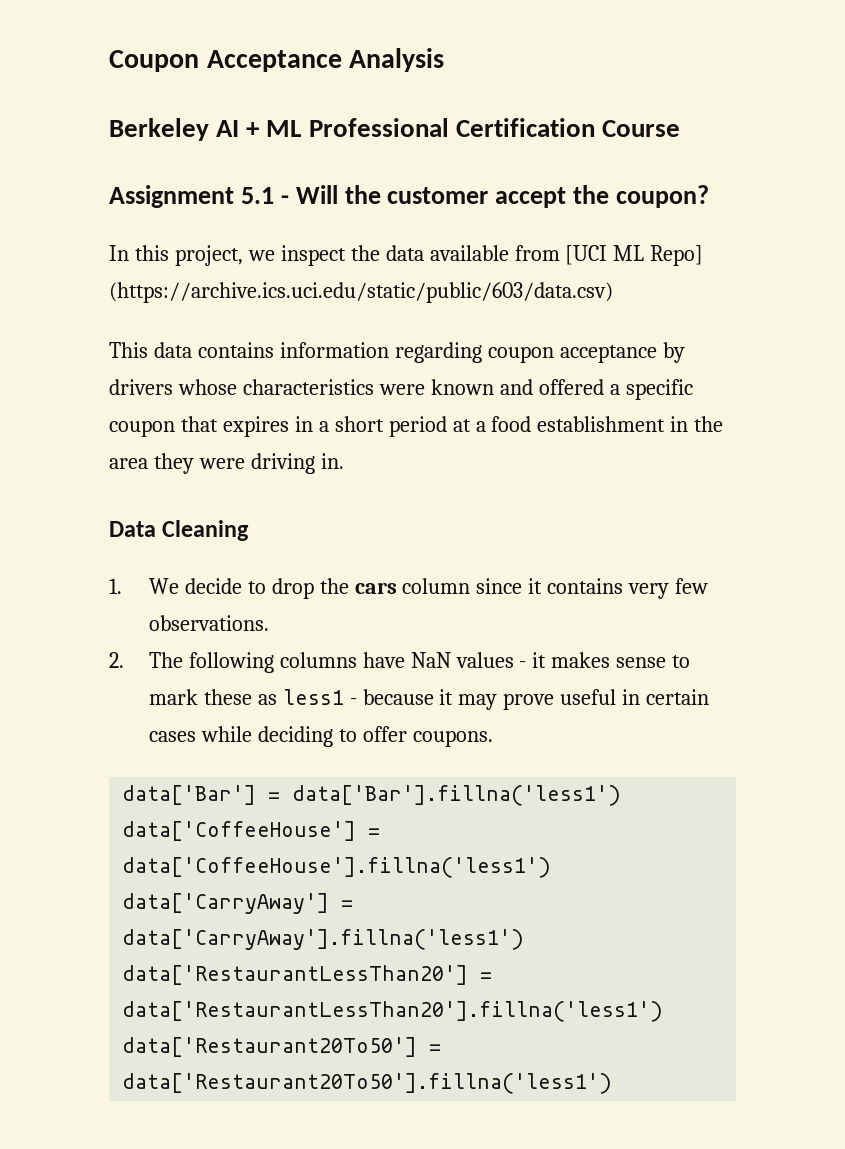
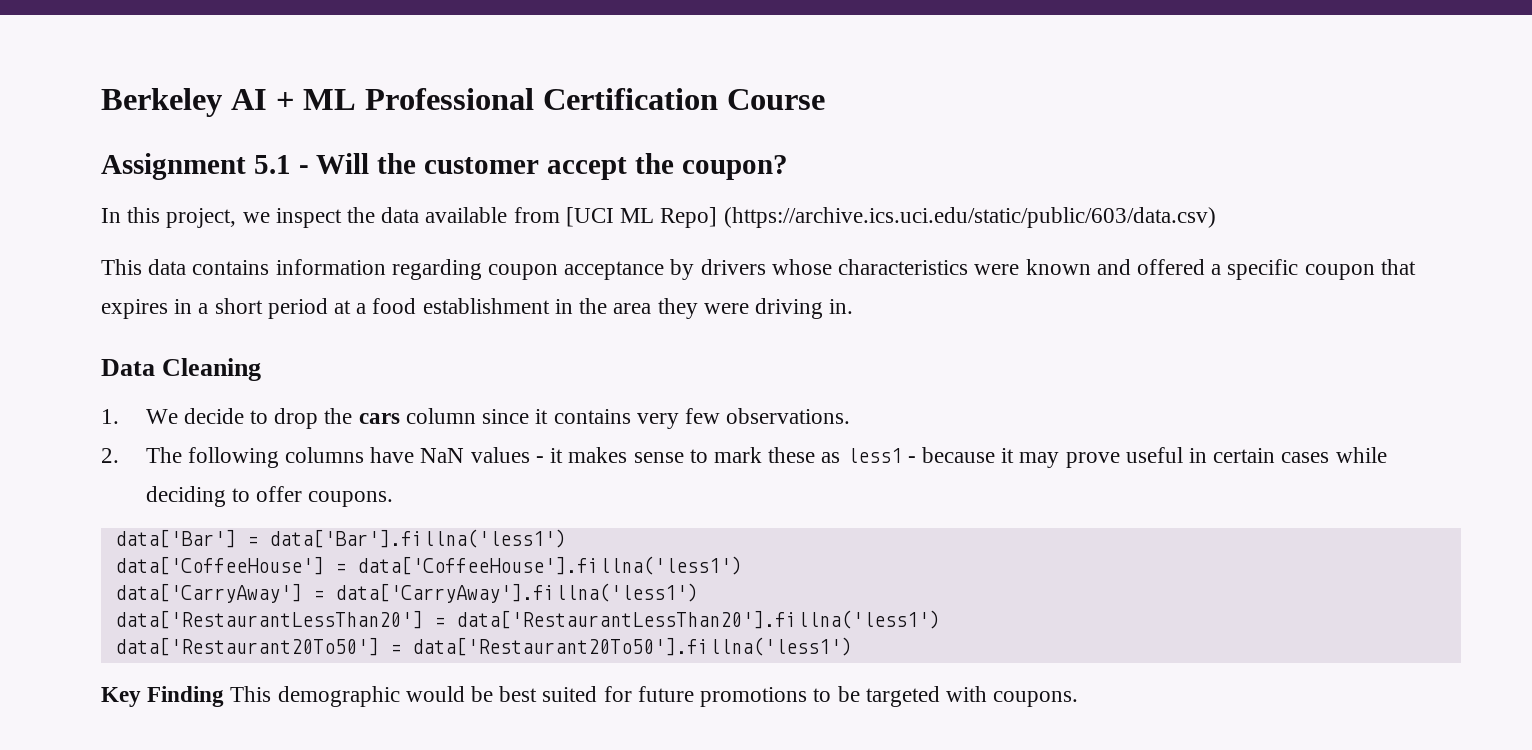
- Coupon Acceptance Analysis
+ Key Finding This demographic would be best suited for future promotions to be targeted with coupons.

